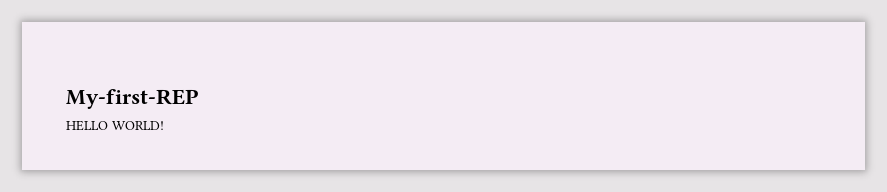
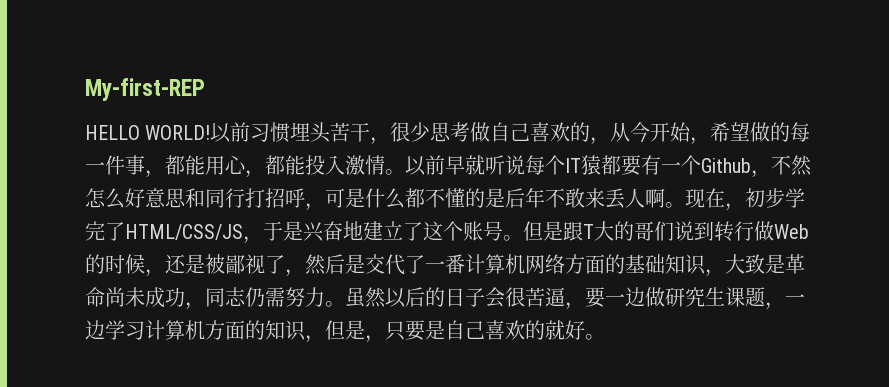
+ 以前习惯埋头苦干，很少思考做自己喜欢的，从今开始，希望做的每一件事，都能用心，都能投入激情。以前早就听说每个IT猿都要有一个Github，不然怎么好意思和同行打招呼，可是什么都不懂的是后年不敢来丢人啊。现在，初步学完了HTML/CSS/JS，于是兴奋地建立了这个账号。但是跟T大的哥们说到转行做Web的时候，还是被鄙视了，然后是交代了一番计算机网络方面的基础知识，大致是革命尚未成功，同志仍需努力。虽然以后的日子会很苦逼，要一边做研究生课题，一边学习计算机方面的知识，但是，只要是自己喜欢的就好。

